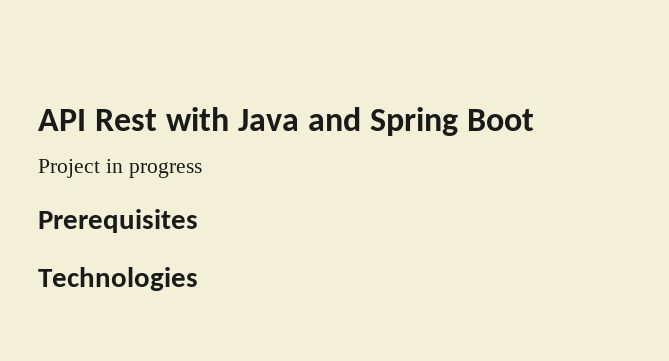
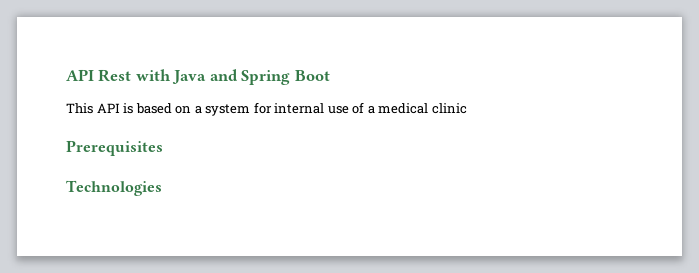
- Project in progress
+ This API is based on a system for internal use of a medical clinic

